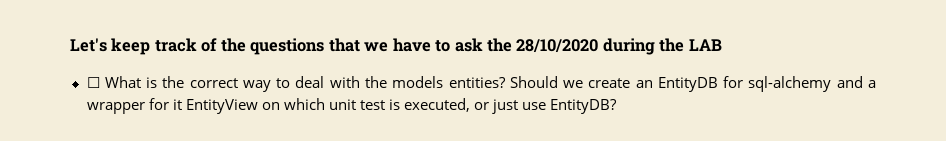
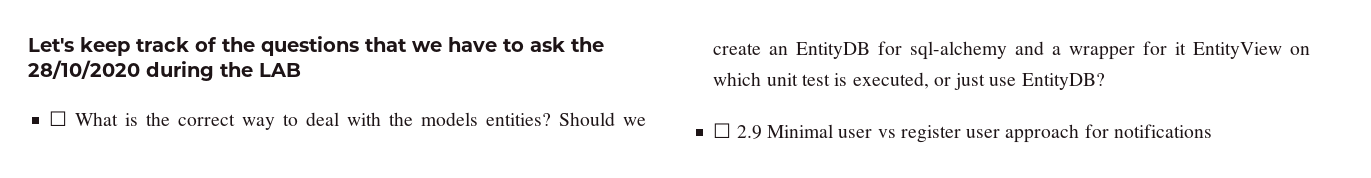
+ ☐ 2.9 Minimal user vs register user approach for notifications

